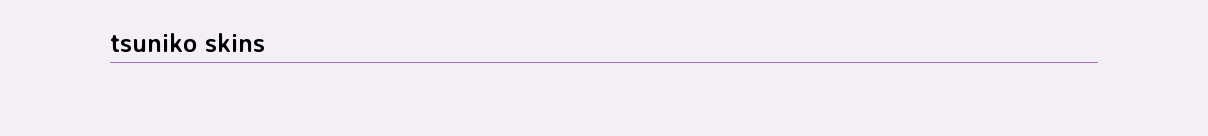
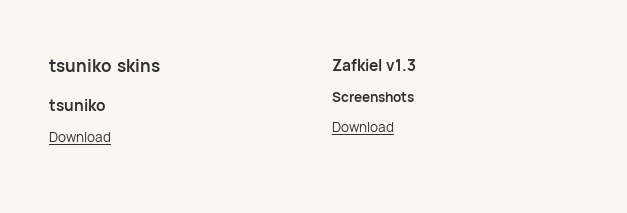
  tsuniko skins
+ tsuniko
+ Download
+ Zafkiel v1.3
+ Screenshots
+ Download

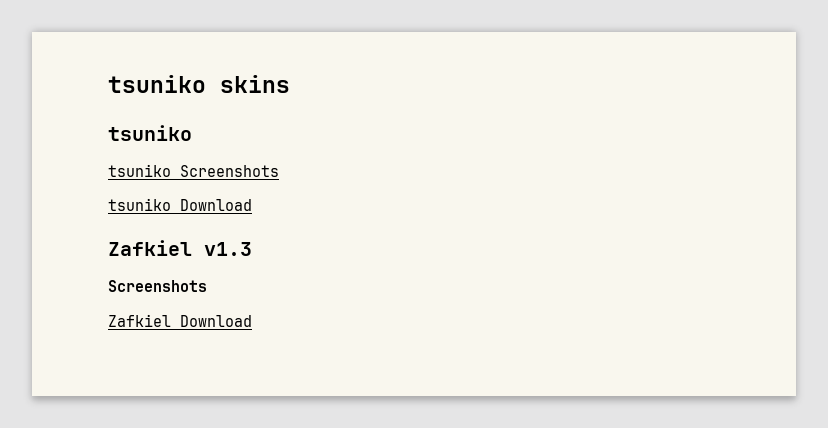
  tsuniko skins
  tsuniko
- Download
+ tsuniko Screenshots
+ tsuniko Download
  Zafkiel v1.3
  Screenshots
- Download
+ Zafkiel Download

